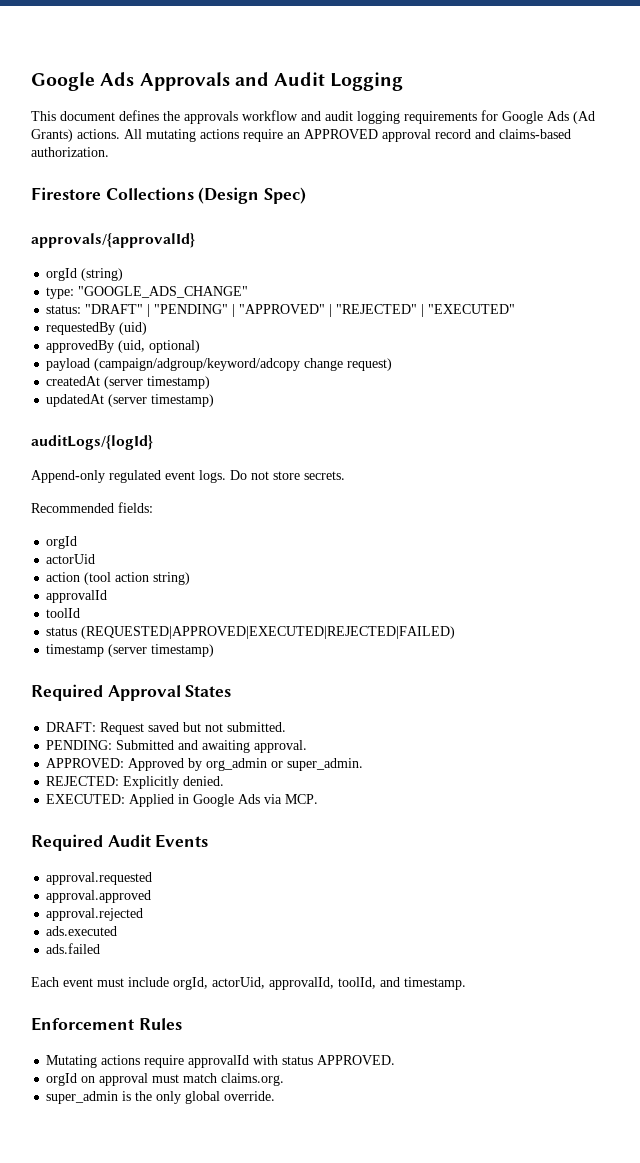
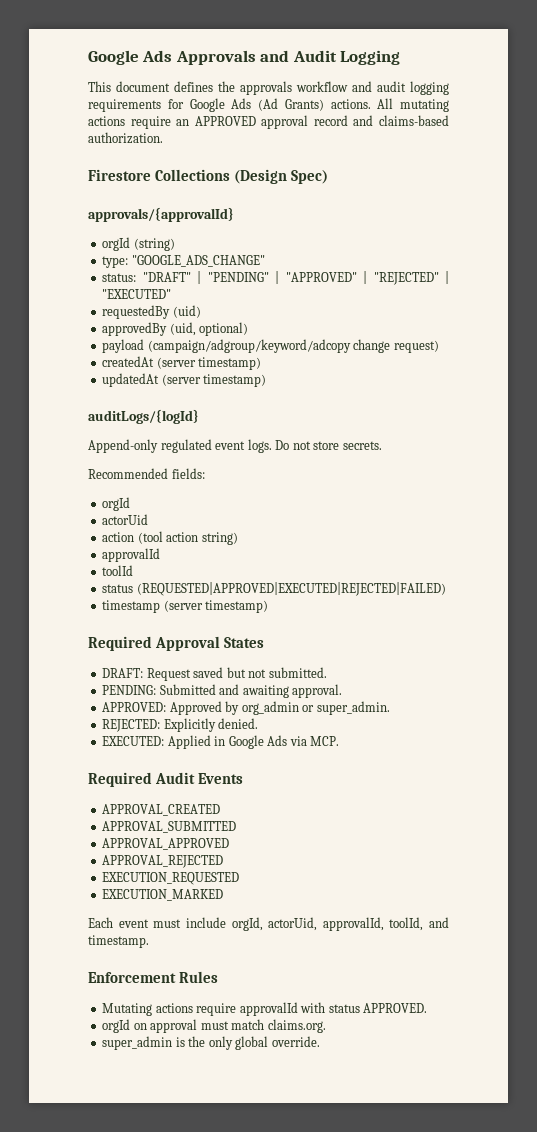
- approval.requested
- approval.approved
- approval.rejected
- ads.executed
- ads.failed
+ APPROVAL_CREATED
+ APPROVAL_SUBMITTED
+ APPROVAL_APPROVED
+ APPROVAL_REJECTED
+ EXECUTION_REQUESTED
+ EXECUTION_MARKED

